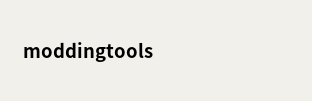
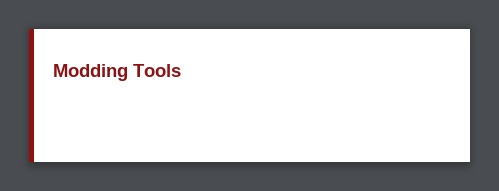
- moddingtools
+ Modding Tools

